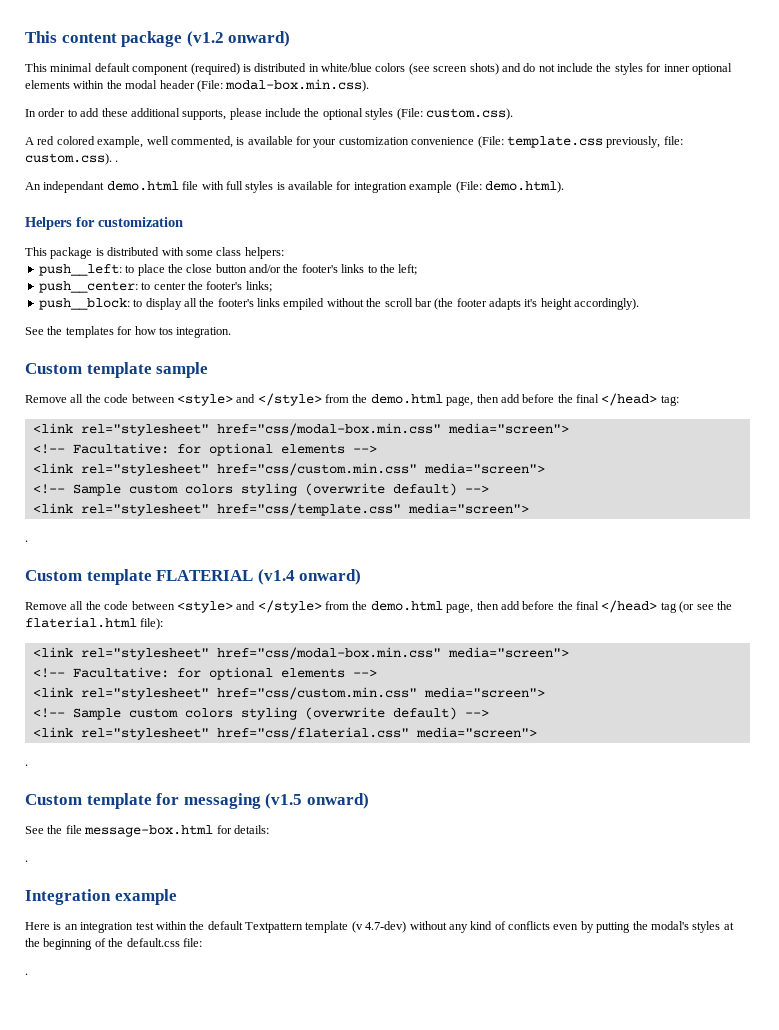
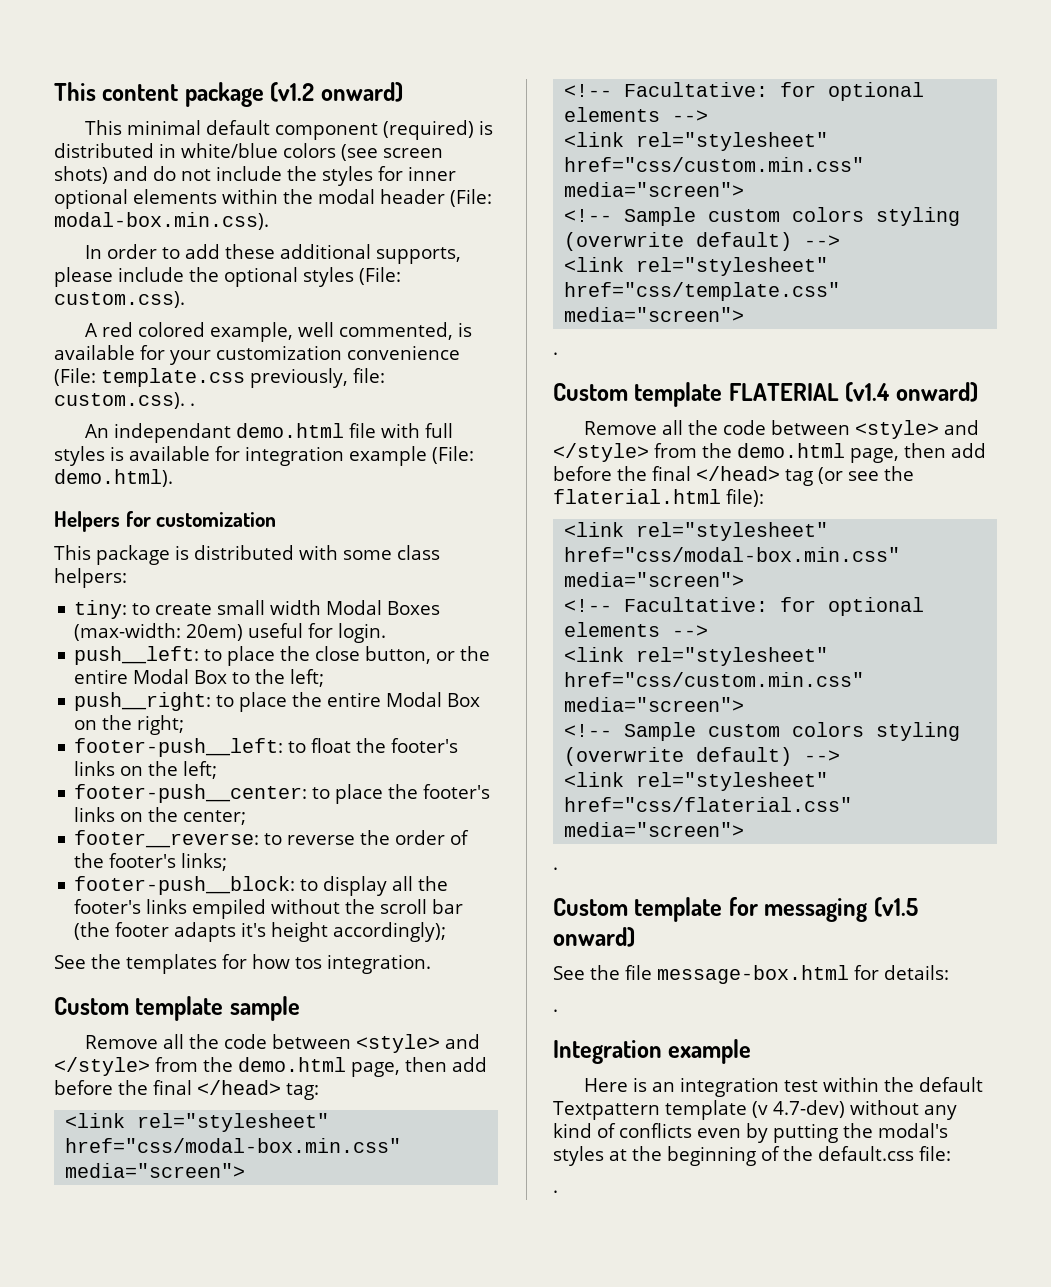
+ tiny: to create small width Modal Boxes (max-width: 20em) useful for login.
- push__left: to place the close button and/or the footer's links to the left;
- push__center: to center the footer's links;
+ push__left: to place the close button, or the entire Modal Box to the left;
+ push__right: to place the entire Modal Box on the right;
+ footer-push__left: to float the footer's links on the left;
+ footer-push__center: to place the footer's links on the center;
+ footer__reverse: to reverse the order of the footer's links;
- push__block: to display all the footer's links empiled without the scroll bar (the footer adapts it's height accordingly).
+ footer-push__block: to display all the footer's links empiled without the scroll bar (the footer adapts it's height accordingly);

